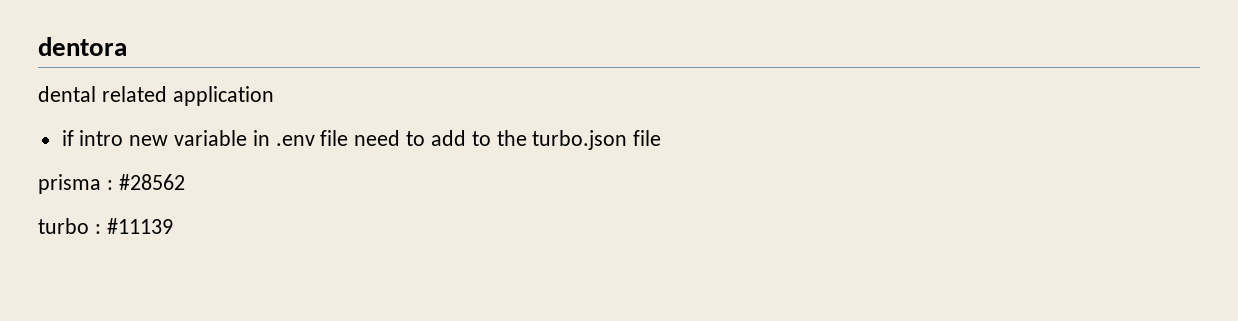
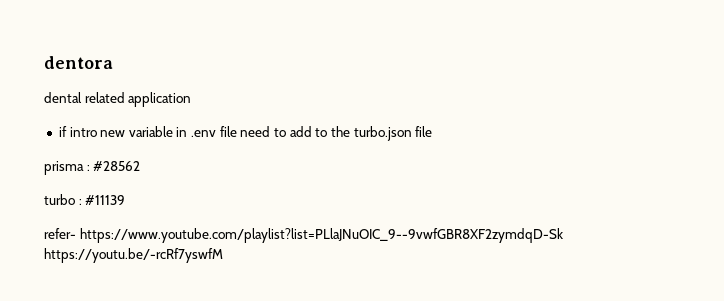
+ refer- https://www.youtube.com/playlist?list=PLlaJNuOIC_9--9vwfGBR8XF2zymdqD-Sk https://youtu.be/-rcRf7yswfM

